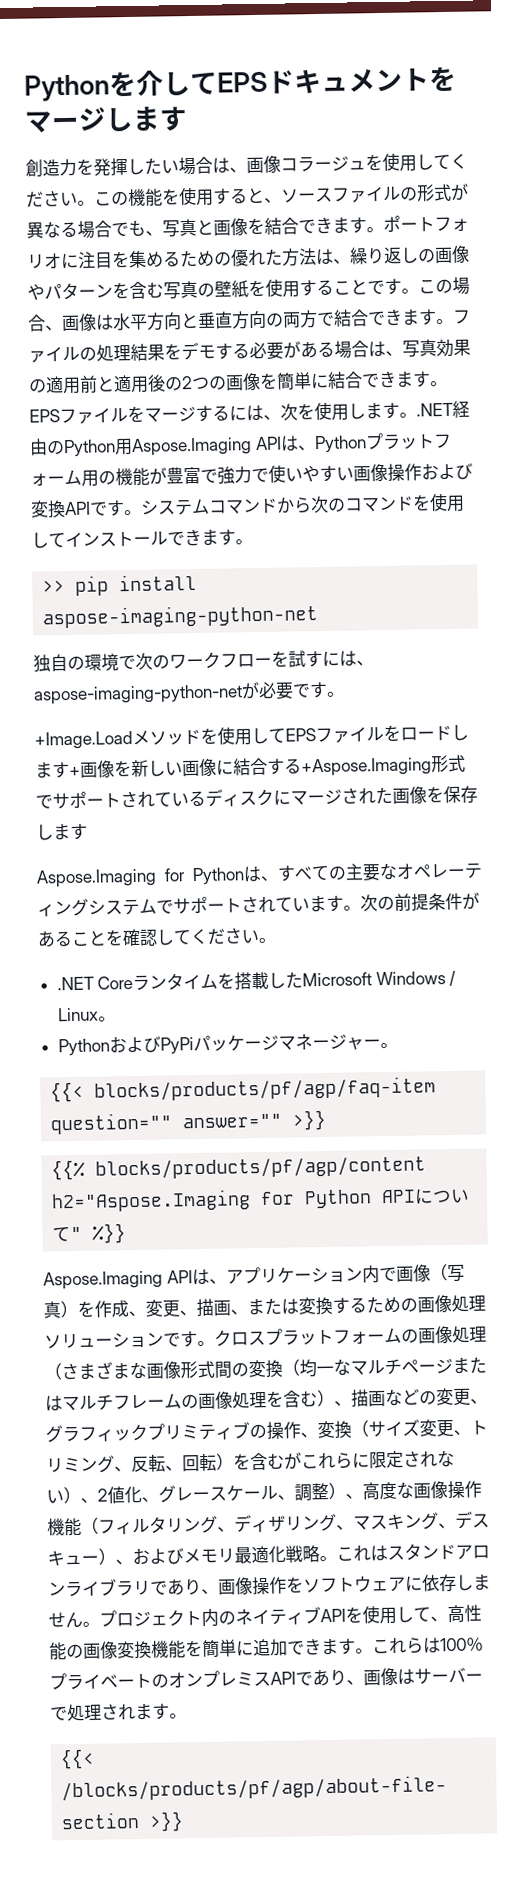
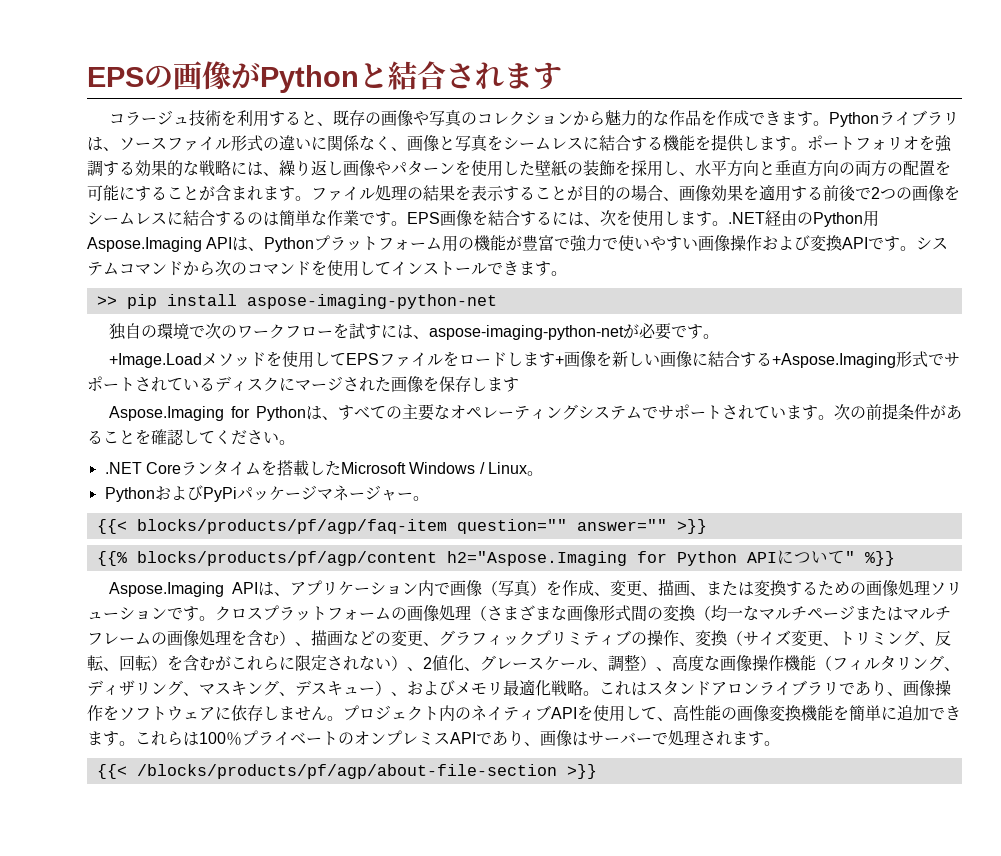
- Pythonを介してEPSドキュメントをマージします
- 創造力を発揮したい場合は、画像コラージュを使用してください。この機能を使用すると、ソースファイルの形式が異なる場合でも、写真と画像を結合できます。
+ EPSの画像がPythonと結合されます
+ コラージュ技術を利用すると、既存の画像や写真のコレクションから魅力的な作品を作成できます。Pythonライブラリは、ソースファイル形式の違いに関係なく、画像と写真をシームレスに結合する機能を提供します。
- ポートフォリオに注目を集めるための優れた方法は、繰り返しの画像やパターンを含む写真の壁紙を使用することです。この場合、画像は水平方向と垂直方向の両方で結合できます。ファイルの処理結果をデモする必要がある場合は、写真効果の適用前と適用後の2つの画像を簡単に結合できます。EPSファイルをマージするには、次を使用します。.NET経由のPython用Aspose.Imaging APIは、Pythonプラットフォーム用の機能が豊富で強力で使いやすい画像操作および変換APIです。
+ ポートフォリオを強調する効果的な戦略には、繰り返し画像やパターンを使用した壁紙の装飾を採用し、水平方向と垂直方向の両方の配置を可能にすることが含まれます。ファイル処理の結果を表示することが目的の場合、画像効果を適用する前後で2つの画像をシームレスに結合するのは簡単な作業です。EPS画像を結合するには、次を使用します。.NET経由のPython用Aspose.Imaging APIは、Pythonプラットフォーム用の機能が豊富で強力で使いやすい画像操作および変換APIです。

